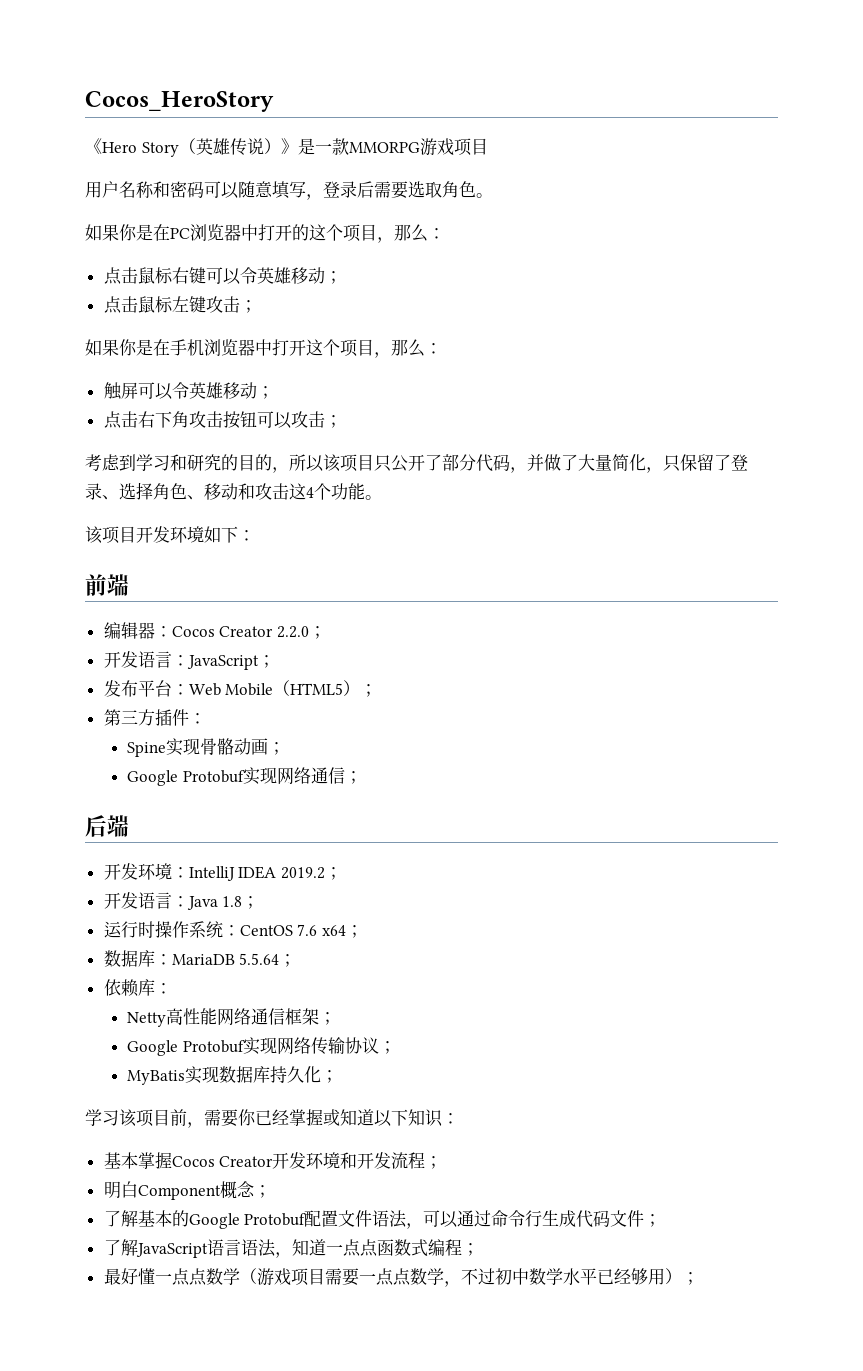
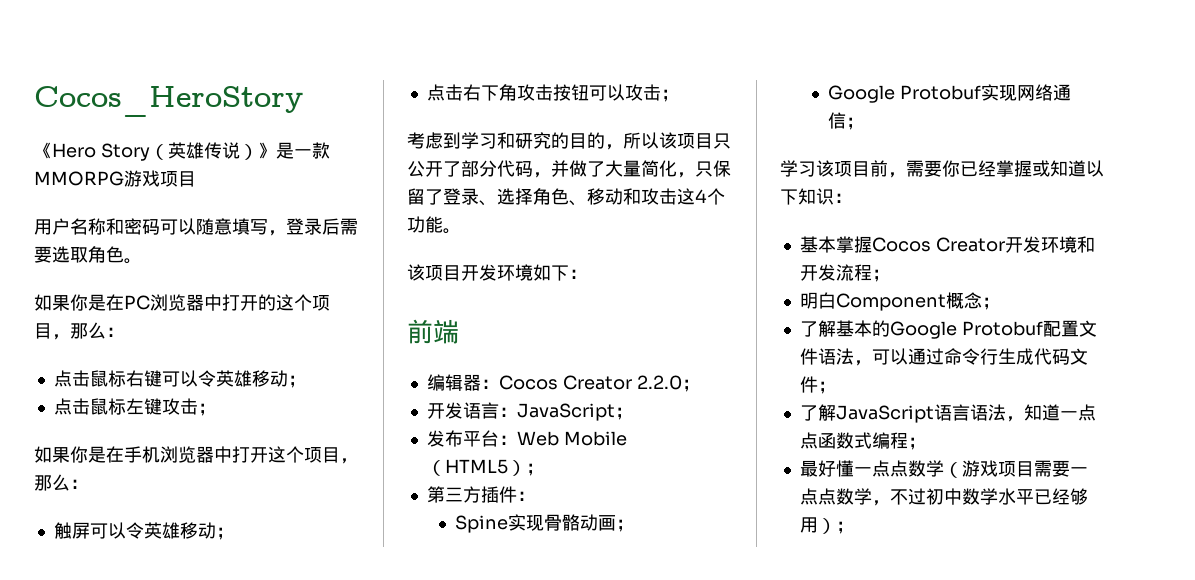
- 后端
- 开发环境：IntelliJ IDEA 2019.2；
- 开发语言：Java 1.8；
- 运行时操作系统：CentOS 7.6 x64；
- 数据库：MariaDB 5.5.64；
- 依赖库：
- Netty高性能网络通信框架；
- Google Protobuf实现网络传输协议；
- MyBatis实现数据库持久化；

